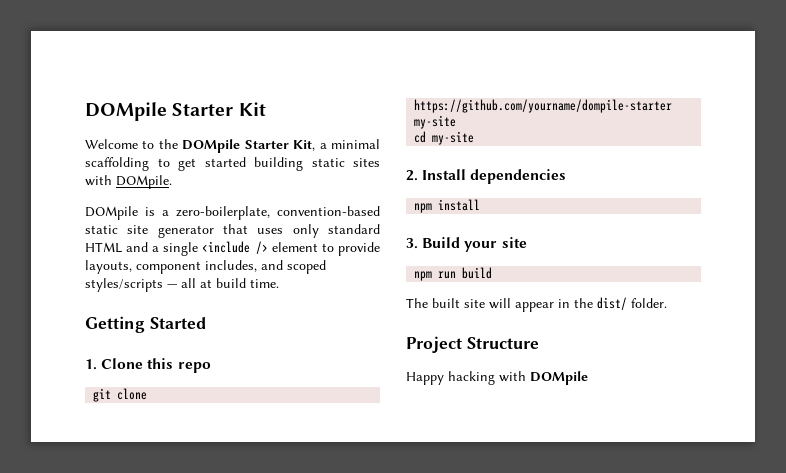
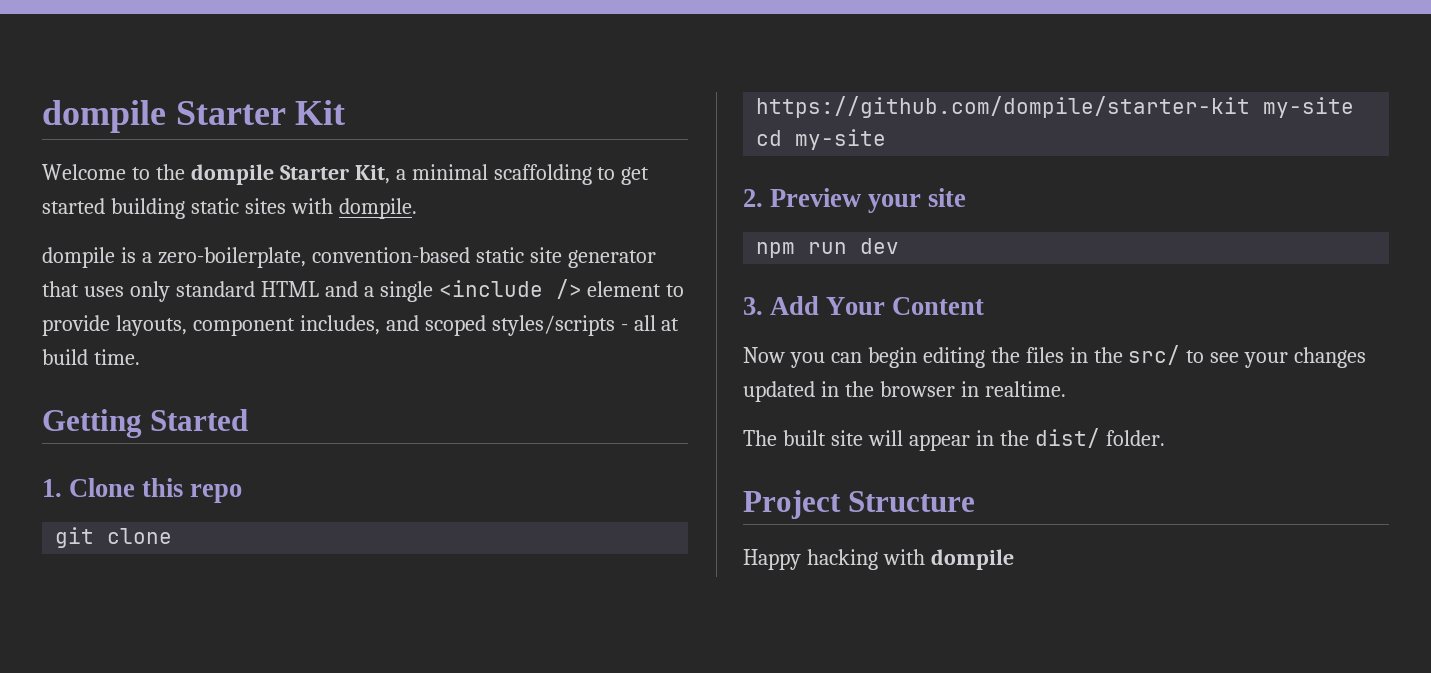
- DOMpile Starter Kit
+ dompile Starter Kit
- Welcome to the DOMpile Starter Kit, a minimal scaffolding to get started building static sites with DOMpile.
- DOMpile is a zero-boilerplate, convention-based static site generator that uses only standard HTML and a single <include /> element to provide layouts, component includes, and scoped styles/scripts — all at build time.
+ Welcome to the dompile Starter Kit, a minimal scaffolding to get started building static sites with dompile.
+ dompile is a zero-boilerplate, convention-based static site generator that uses only standard HTML and a single <include /> element to provide layouts, component includes, and scoped styles/scripts - all at build time.
- git clone https://github.com/yourname/dompile-starter my-site
+ git clone https://github.com/dompile/starter-kit my-site
- 2. Install dependencies
- npm install
- 3. Build your site
- npm run build
+ 2. Preview your site
+ npm run dev
+ 3. Add Your Content
+ Now you can begin editing the files in the src/ to see your changes updated in the browser in realtime.
- Happy hacking with DOMpile
+ Happy hacking with dompile

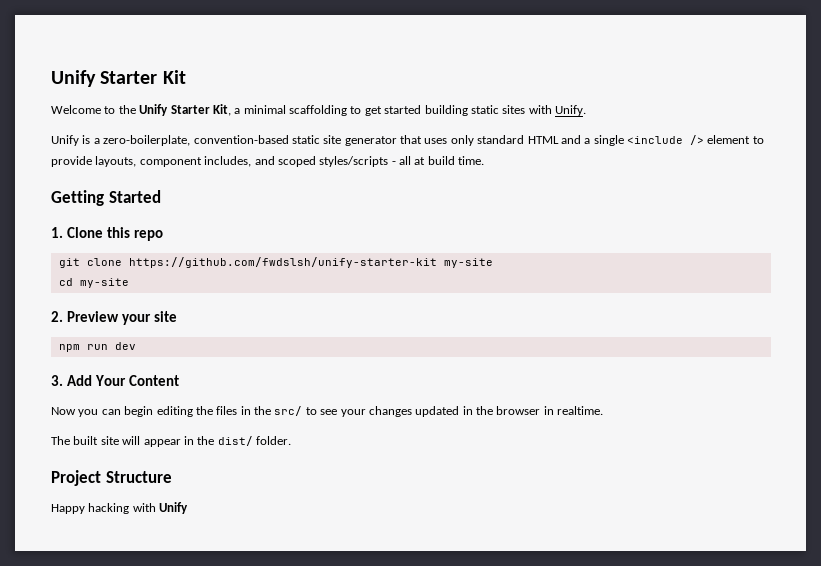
- dompile Starter Kit
+ Unify Starter Kit
- Welcome to the dompile Starter Kit, a minimal scaffolding to get started building static sites with dompile.
- dompile is a zero-boilerplate, convention-based static site generator that uses only standard HTML and a single <include /> element to provide layouts, component includes, and scoped styles/scripts - all at build time.
+ Welcome to the Unify Starter Kit, a minimal scaffolding to get started building static sites with Unify.
+ Unify is a zero-boilerplate, convention-based static site generator that uses only standard HTML and a single <include /> element to provide layouts, component includes, and scoped styles/scripts - all at build time.
- git clone https://github.com/dompile/starter-kit my-site
+ git clone https://github.com/fwdslsh/unify-starter-kit my-site
- Happy hacking with dompile
+ Happy hacking with Unify

